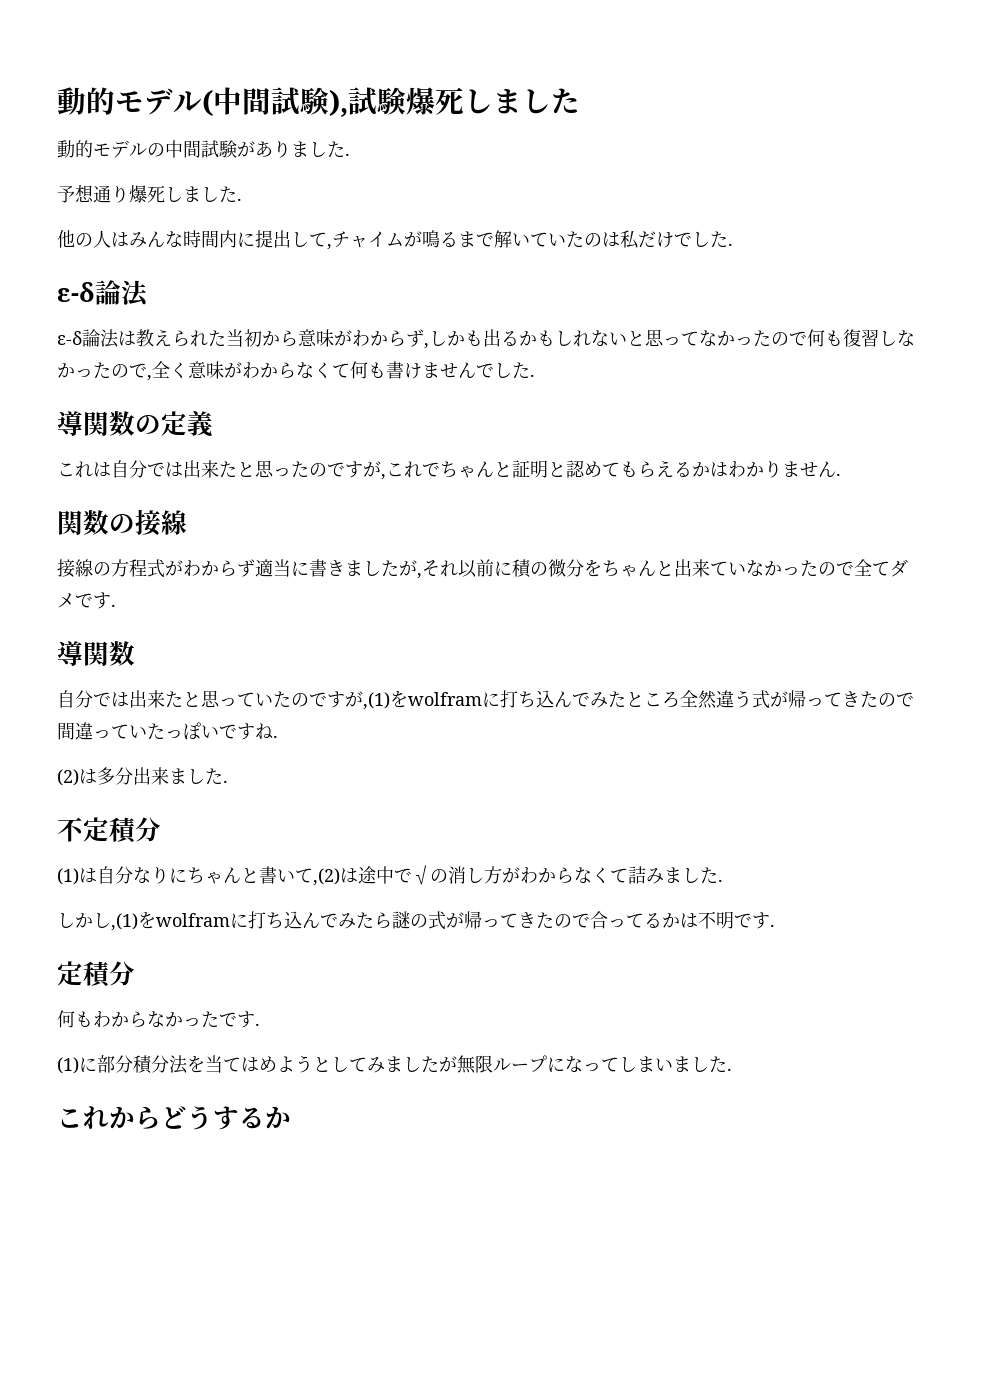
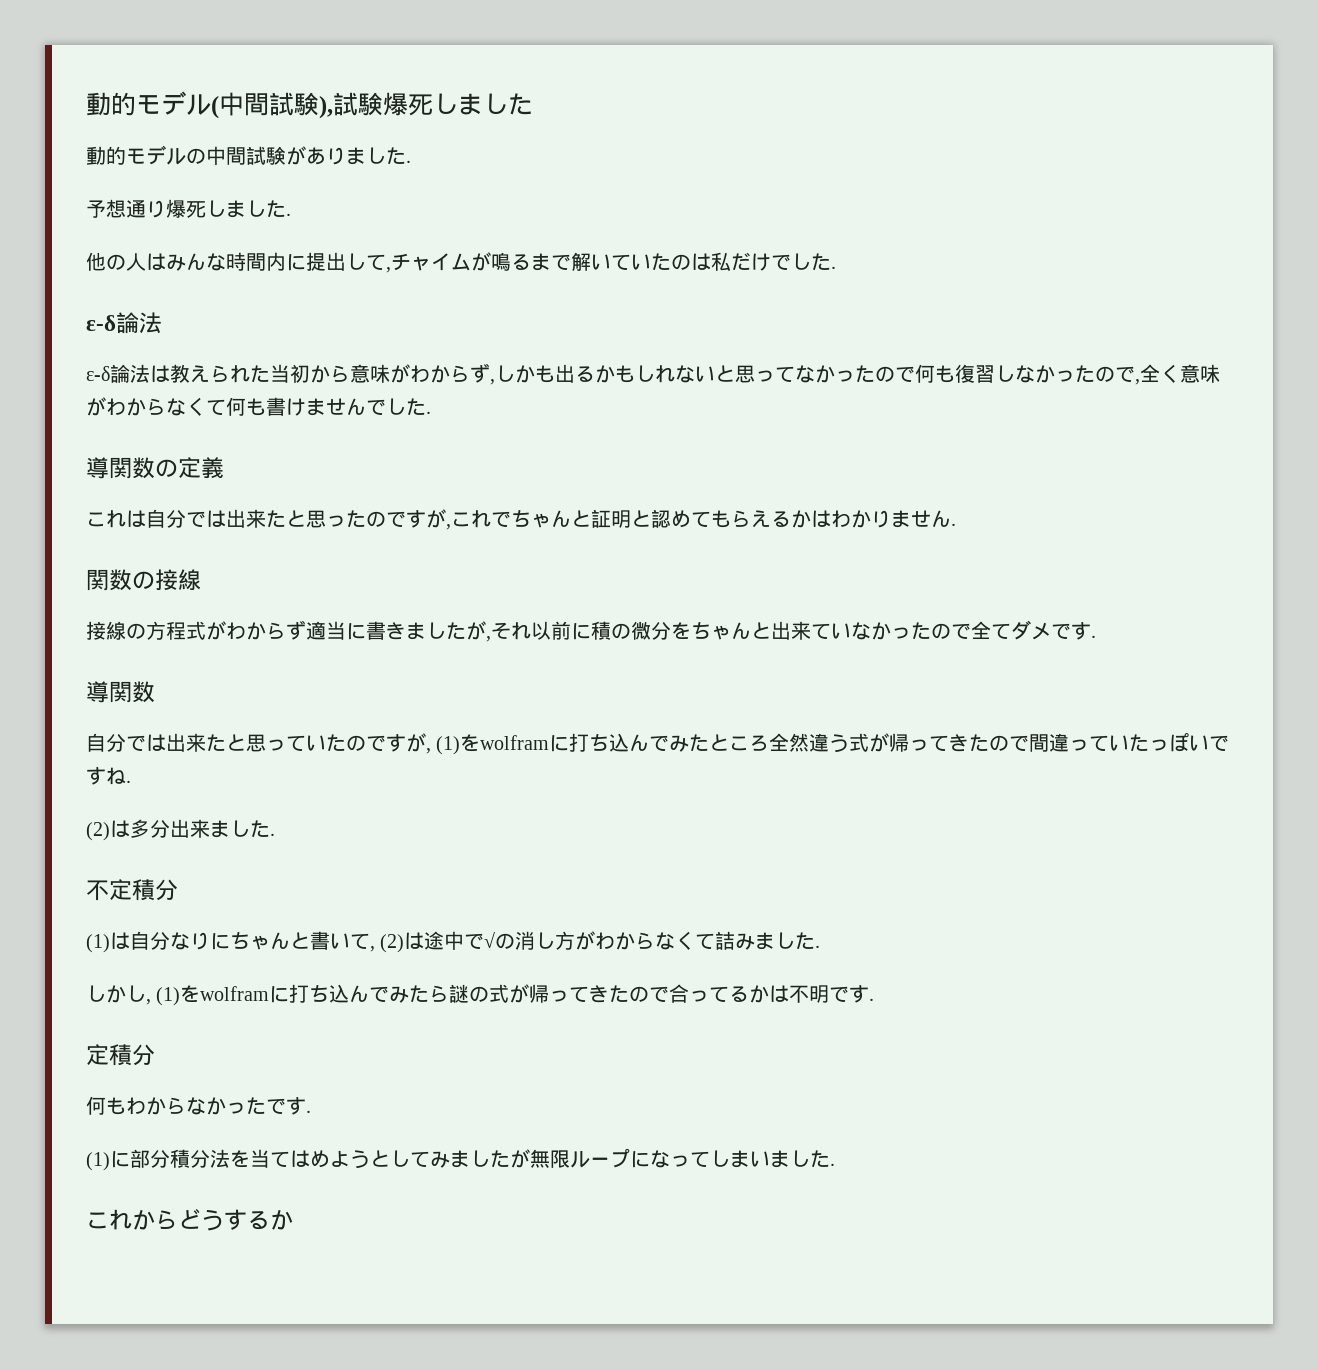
- 自分では出来たと思っていたのですが,(1)をwolframに打ち込んでみたところ全然違う式が帰ってきたので間違っていたっぽいですね.
+ 自分では出来たと思っていたのですが, (1)をwolframに打ち込んでみたところ全然違う式が帰ってきたので間違っていたっぽいですね.
- (1)は自分なりにちゃんと書いて,(2)は途中で√の消し方がわからなくて詰みました.
+ (1)は自分なりにちゃんと書いて, (2)は途中で√の消し方がわからなくて詰みました.
- しかし,(1)をwolframに打ち込んでみたら謎の式が帰ってきたので合ってるかは不明です.
+ しかし, (1)をwolframに打ち込んでみたら謎の式が帰ってきたので合ってるかは不明です.

